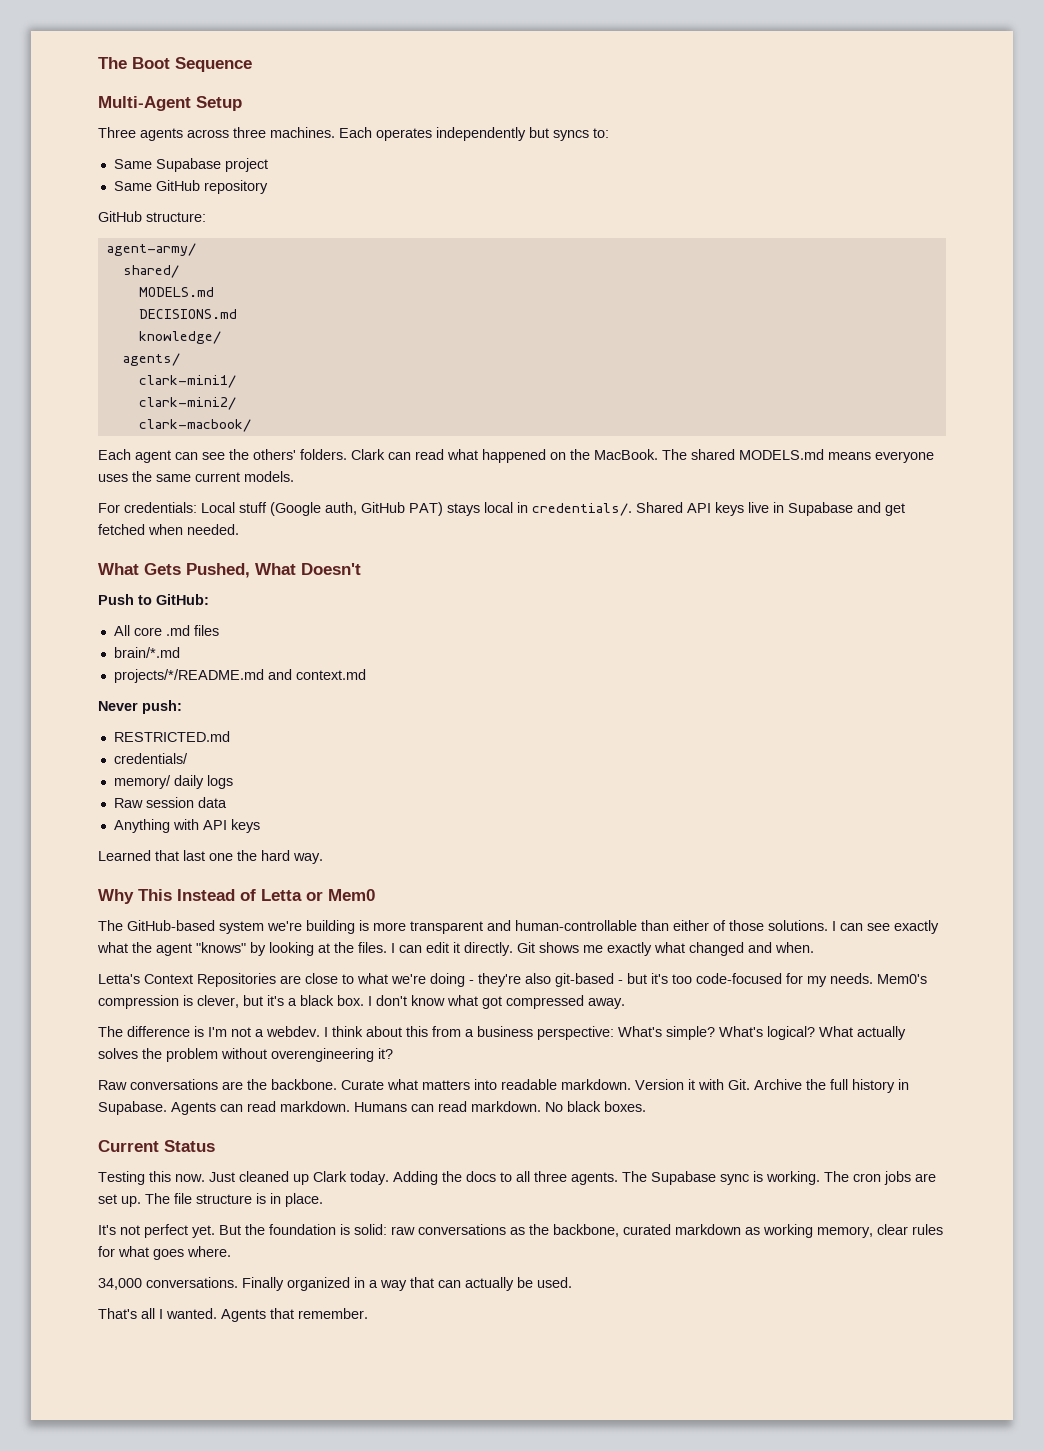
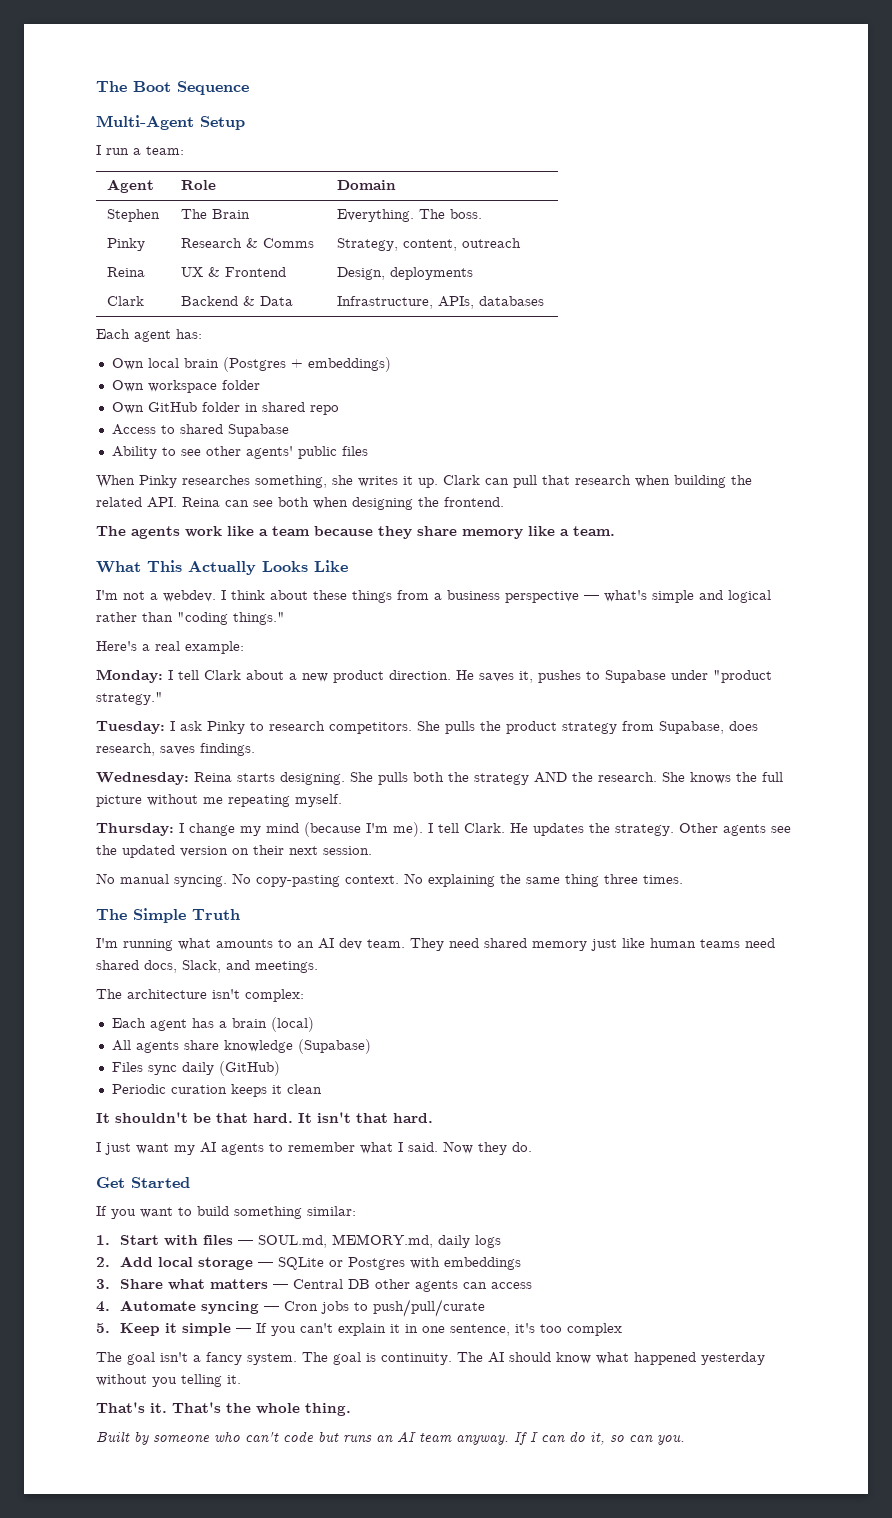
- Three agents across three machines. Each operates independently but syncs to:
- Same Supabase project
- Same GitHub repository
- GitHub structure:
- agent-army/
- shared/
- MODELS.md
- DECISIONS.md
- knowledge/
- agents/
- clark-mini1/
- clark-mini2/
- clark-macbook/
- Each agent can see the others' folders. Clark can read what happened on the MacBook. The shared MODELS.md means everyone uses the same current models.
- For credentials: Local stuff (Google auth, GitHub PAT) stays local in credentials/. Shared API keys live in Supabase and get fetched when needed.
- What Gets Pushed, What Doesn't
- Push to GitHub:
- All core .md files
- brain/*.md
- projects/*/README.md and context.md
- Never push:
- RESTRICTED.md
- credentials/
- memory/ daily logs
- Raw session data
- Anything with API keys
- Learned that last one the hard way.
- Why This Instead of Letta or Mem0
- The GitHub-based system we're building is more transparent and human-controllable than either of those solutions. I can see exactly what the agent "knows" by looking at the files. I can edit it directly. Git shows me exactly what changed and when.
- Letta's Context Repositories are close to what we're doing - they're also git-based - but it's too code-focused for my needs. Mem0's compression is clever, but it's a black box. I don't know what got compressed away.
- The difference is I'm not a webdev.
+ I run a team:
+ Agent | Role | Domain
+ Stephen | The Brain | Everything. The boss.
+ Pinky | Research & Comms | Strategy, content, outreach
+ Reina | UX & Frontend | Design, deployments
+ Clark | Backend & Data | Infrastructure, APIs, databases
+ Each agent has:
+ Own local brain (Postgres + embeddings)
+ Own workspace folder
+ Own GitHub folder in shared repo
+ Access to shared Supabase
+ Ability to see other agents' public files
+ When Pinky researches something, she writes it up. Clark can pull that research when building the related API. Reina can see both when designing the frontend.
+ The agents work like a team because they share memory like a team.
+ What This Actually Looks Like
+ I'm not a webdev.
- I think about this from a business perspective: What's simple? What's logical? What actually solves the problem without overengineering it?
- Raw conversations are the backbone. Curate what matters into readable markdown. Version it with Git. Archive the full history in Supabase. Agents can read markdown. Humans can read markdown. No black boxes.
- Current Status
- Testing this now. Just cleaned up Clark today. Adding the docs to all three agents. The Supabase sync is working. The cron jobs are set up. The file structure is in place.
- It's not perfect yet. But the foundation is solid: raw conversations as the backbone, curated markdown as working memory, clear rules for what goes where.
- 34,000 conversations. Finally organized in a way that can actually be used.
- That's all I wanted. Agents that remember.
+ I think about these things from a business perspective — what's simple and logical rather than "coding things."
+ Here's a real example:
+ Monday: I tell Clark about a new product direction. He saves it, pushes to Supabase under "product strategy."
+ Tuesday: I ask Pinky to research competitors. She pulls the product strategy from Supabase, does research, saves findings.
+ Wednesday: Reina starts designing. She pulls both the strategy AND the research. She knows the full picture without me repeating myself.
+ Thursday: I change my mind (because I'm me). I tell Clark. He updates the strategy. Other agents see the updated version on their next session.
+ No manual syncing. No copy-pasting context. No explaining the same thing three times.
+ The Simple Truth
+ I'm running what amounts to an AI dev team. They need shared memory just like human teams need shared docs, Slack, and meetings.
+ The architecture isn't complex:
+ Each agent has a brain (local)
+ All agents share knowledge (Supabase)
+ Files sync daily (GitHub)
+ Periodic curation keeps it clean
+ It shouldn't be that hard. It isn't that hard.
+ I just want my AI agents to remember what I said. Now they do.
+ Get Started
+ If you want to build something similar:
+ 1. Start with files — SOUL.md, MEMORY.md, daily logs
+ 2. Add local storage — SQLite or Postgres with embeddings
+ 3. Share what matters — Central DB other agents can access
+ 4. Automate syncing — Cron jobs to push/pull/curate
+ 5. Keep it simple — If you can't explain it in one sentence, it's too complex
+ The goal isn't a fancy system. The goal is continuity. The AI should know what happened yesterday without you telling it.
+ That's it. That's the whole thing.
+ Built by someone who can't code but runs an AI team anyway. If I can do it, so can you.

